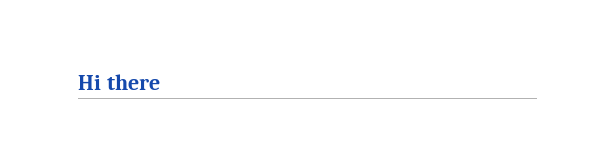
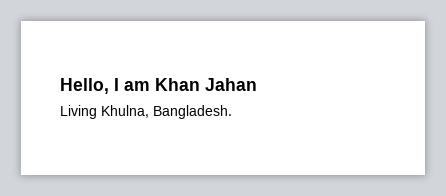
- Hi there
+ Hello, I am Khan Jahan
+ Living Khulna, Bangladesh.

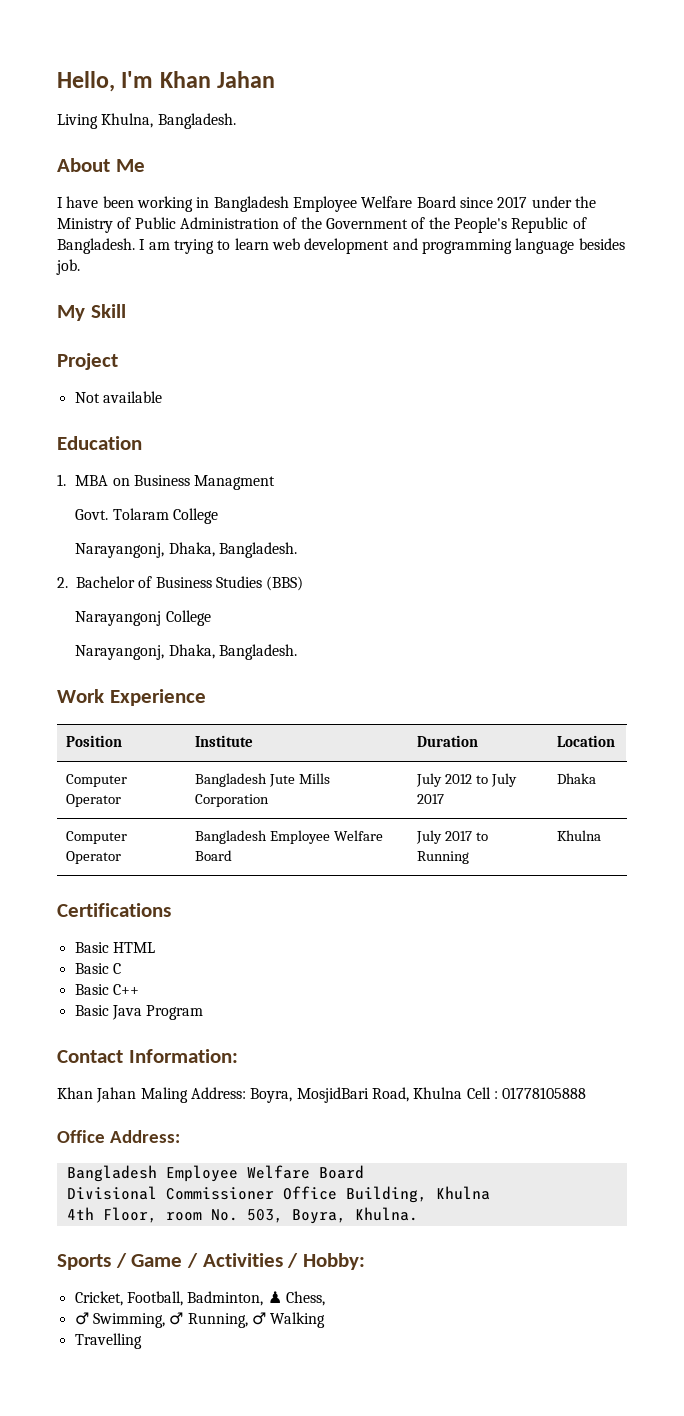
- Hello, I am Khan Jahan
+ Hello, I'm Khan Jahan
+ About Me
+ I have been working in Bangladesh Employee Welfare Board since 2017 under the Ministry of Public Administration of the Government of the People's Republic of Bangladesh. I am trying to learn web development and programming language besides job.
+ My Skill
+ Project
+ Not available
+ Education
+ 1. MBA on Business Managment
+ Govt. Tolaram College
+ Narayangonj, Dhaka, Bangladesh.
+ 2. Bachelor of Business Studies (BBS)
+ Narayangonj College
+ Narayangonj, Dhaka, Bangladesh.
+ Work Experience
+ Position | Institute | Duration | Location
+ Computer Operator | Bangladesh Jute Mills Corporation | July 2012 to July 2017 | Dhaka
+ Computer Operator | Bangladesh Employee Welfare Board | July 2017 to Running | Khulna
+ Certifications
+ Basic HTML
+ Basic C
+ Basic C++
+ Basic Java Program
+ Contact Information:
+ Khan Jahan Maling Address: Boyra, MosjidBari Road, Khulna Cell : 01778105888
+ Office Address:
+ Bangladesh Employee Welfare Board
+ Divisional Commissioner Office Building, Khulna
+ 4th Floor, room No. 503, Boyra, Khulna.
+ Sports / Game / Activities / Hobby:
+ Cricket, Football, Badminton, ♟ Chess,
+ ♂ Swimming, ♂ Running, ♂ Walking
+ Travelling

